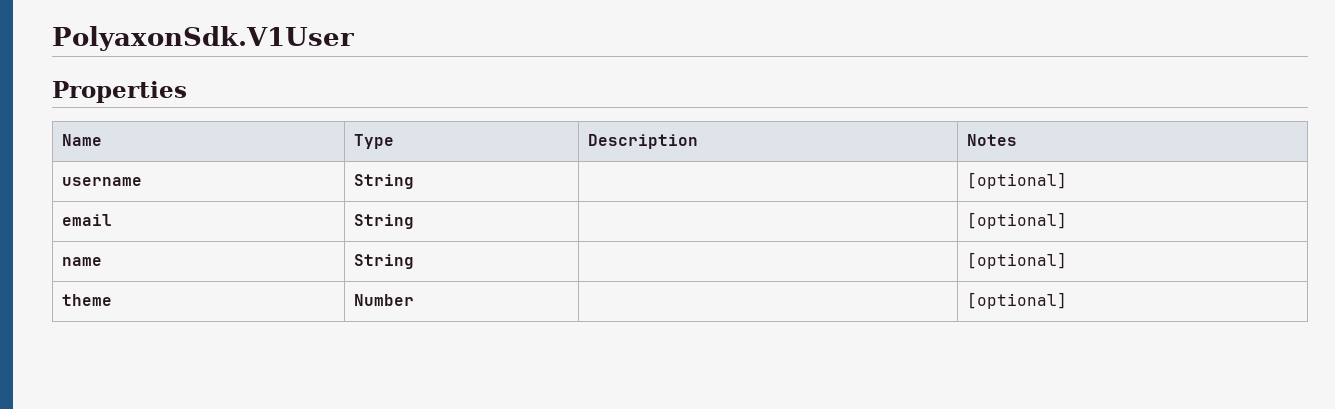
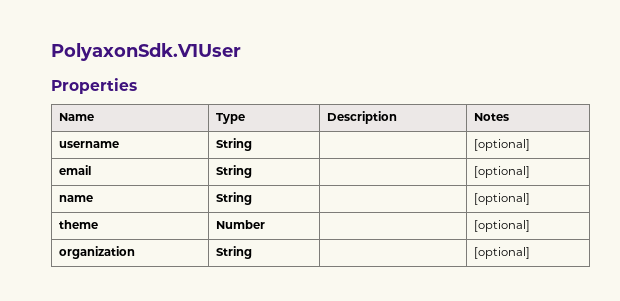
+ organization | String | | [optional]

